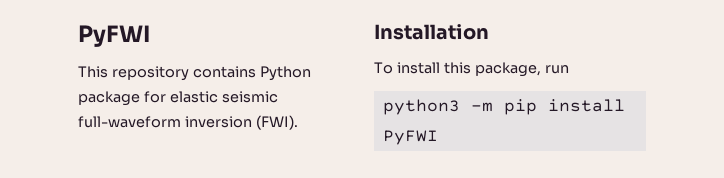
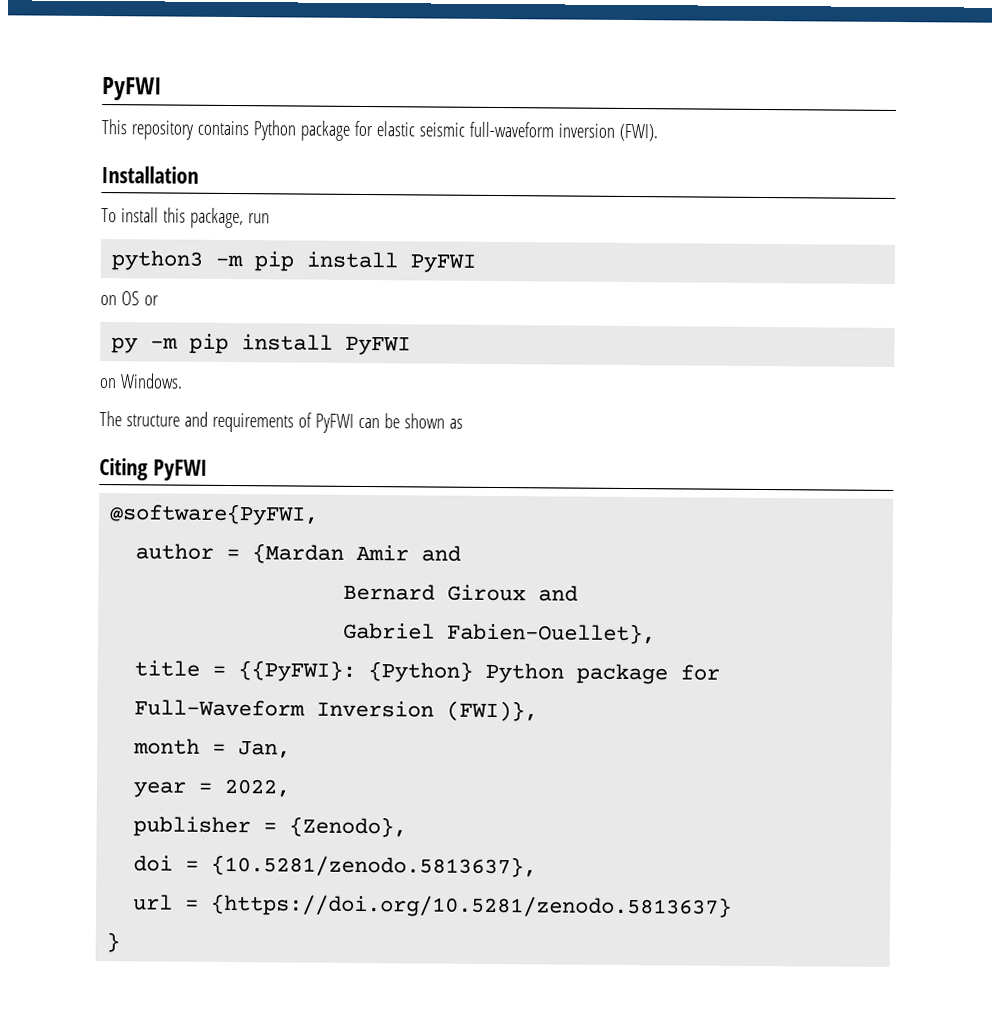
+ on OS or
+ py -m pip install PyFWI
+ on Windows.
+ The structure and requirements of PyFWI can be shown as
+ Citing PyFWI
+ @software{PyFWI,
+ author = {Mardan Amir and
+ Bernard Giroux and
+ Gabriel Fabien-Ouellet},
+ title = {{PyFWI}: {Python} Python package for Full-Waveform Inversion (FWI)},
+ month = Jan,
+ year = 2022,
+ publisher = {Zenodo},
+ doi = {10.5281/zenodo.5813637},
+ url = {https://doi.org/10.5281/zenodo.5813637}
+ }

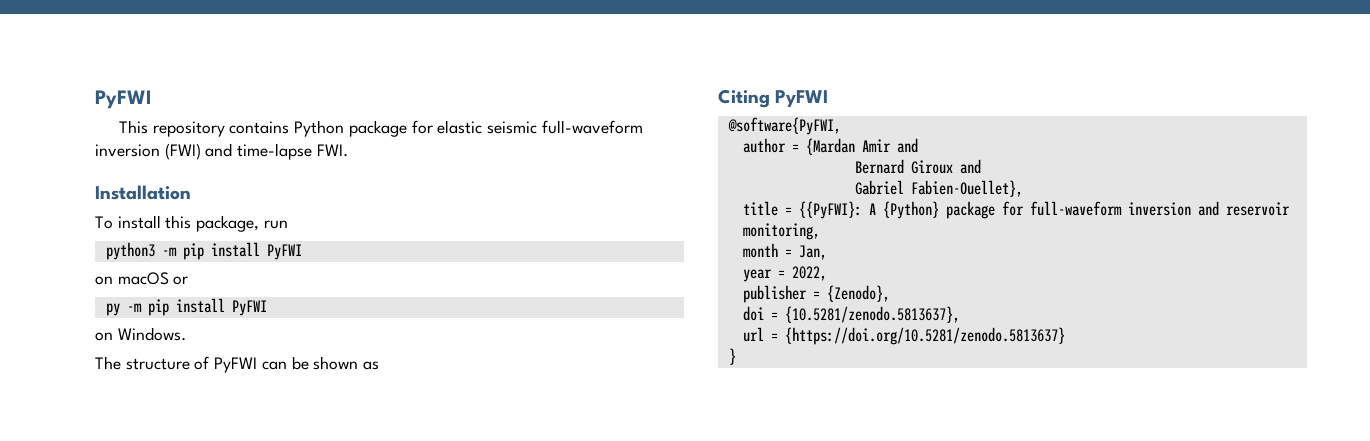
- This repository contains Python package for elastic seismic full-waveform inversion (FWI).
+ This repository contains Python package for elastic seismic full-waveform inversion (FWI) and time-lapse FWI.
- on OS or
+ on macOS or
- The structure and requirements of PyFWI can be shown as
+ The structure of PyFWI can be shown as
- title = {{PyFWI}: {Python} Python package for Full-Waveform Inversion (FWI)},
+ title = {{PyFWI}: A {Python} package for full-waveform inversion and reservoir monitoring,

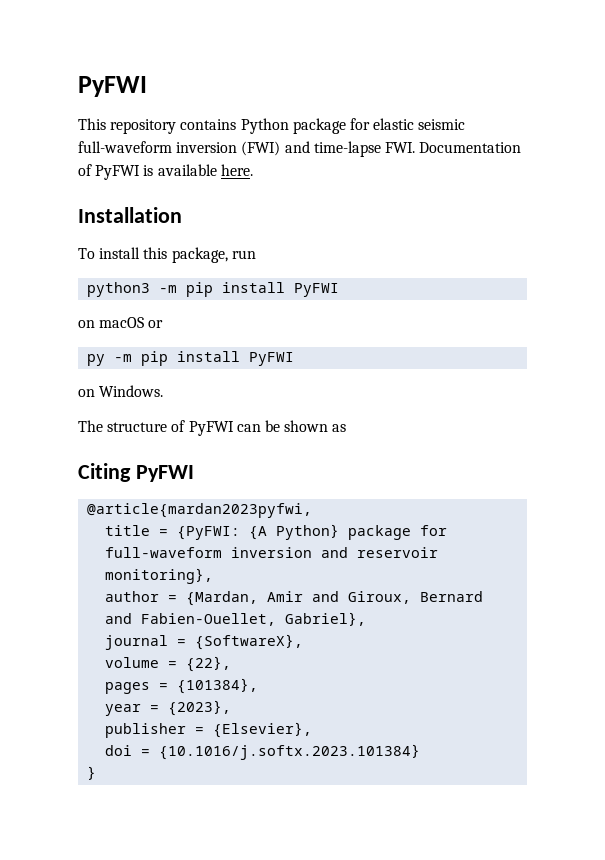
- This repository contains Python package for elastic seismic full-waveform inversion (FWI) and time-lapse FWI.
+ This repository contains Python package for elastic seismic full-waveform inversion (FWI) and time-lapse FWI. Documentation of PyFWI is available here.
- @software{PyFWI,
- author = {Mardan Amir and
- Bernard Giroux and
- Gabriel Fabien-Ouellet},
+ @article{mardan2023pyfwi,
- title = {{PyFWI}: A {Python} package for full-waveform inversion and reservoir monitoring,
- month = Jan,
+ title = {PyFWI: {A Python} package for full-waveform inversion and reservoir monitoring},
+ author = {Mardan, Amir and Giroux, Bernard and Fabien-Ouellet, Gabriel},
+ journal = {SoftwareX},
+ volume = {22},
+ pages = {101384},
- year = 2022,
+ year = {2023},
- publisher = {Zenodo},
+ publisher = {Elsevier},
- doi = {10.5281/zenodo.5813637},
- url = {https://doi.org/10.5281/zenodo.5813637}
+ doi = {10.1016/j.softx.2023.101384}

